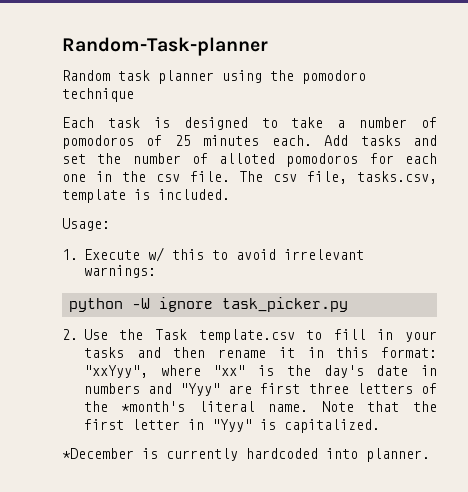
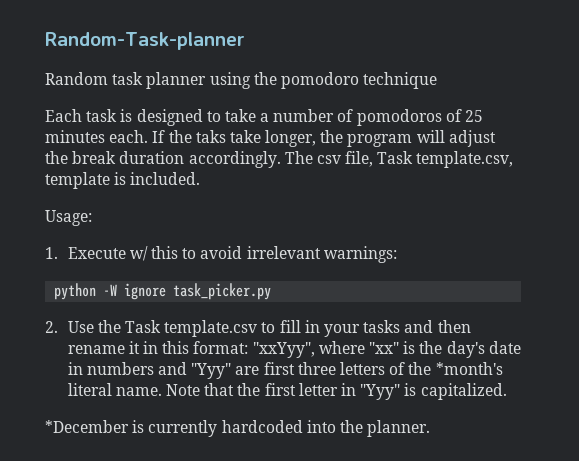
- Add tasks and set the number of alloted pomodoros for each one in the csv file.
+ If the taks take longer, the program will adjust the break duration accordingly.
- The csv file, tasks.csv, template is included.
+ The csv file, Task template.csv, template is included.
- *December is currently hardcoded into planner.
+ *December is currently hardcoded into the planner.

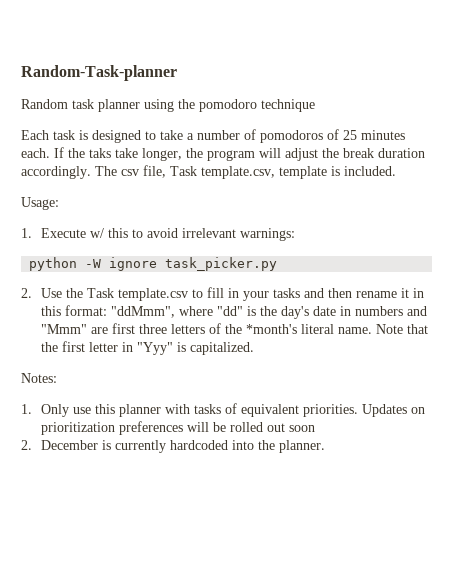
- 2. Use the Task template.csv to fill in your tasks and then rename it in this format: "xxYyy", where "xx" is the day's date in numbers and "Yyy" are first three letters of the *month's literal name.
+ 2. Use the Task template.csv to fill in your tasks and then rename it in this format: "ddMmm", where "dd" is the day's date in numbers and "Mmm" are first three letters of the *month's literal name.
- *December is currently hardcoded into the planner.
+ Notes:
+ 1. Only use this planner with tasks of equivalent priorities. Updates on prioritization preferences will be rolled out soon
+ 2. December is currently hardcoded into the planner.

